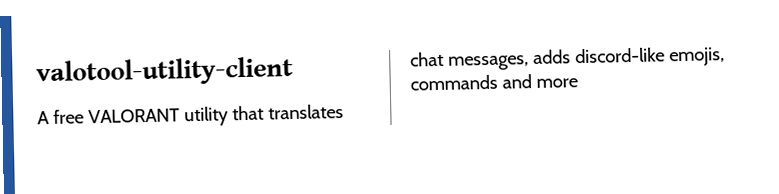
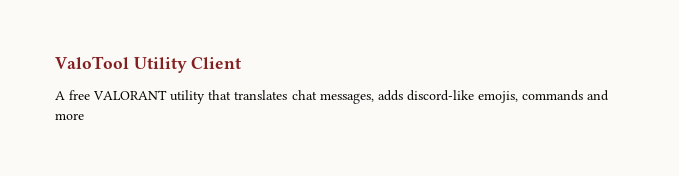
- valotool-utility-client
+ ValoTool Utility Client

